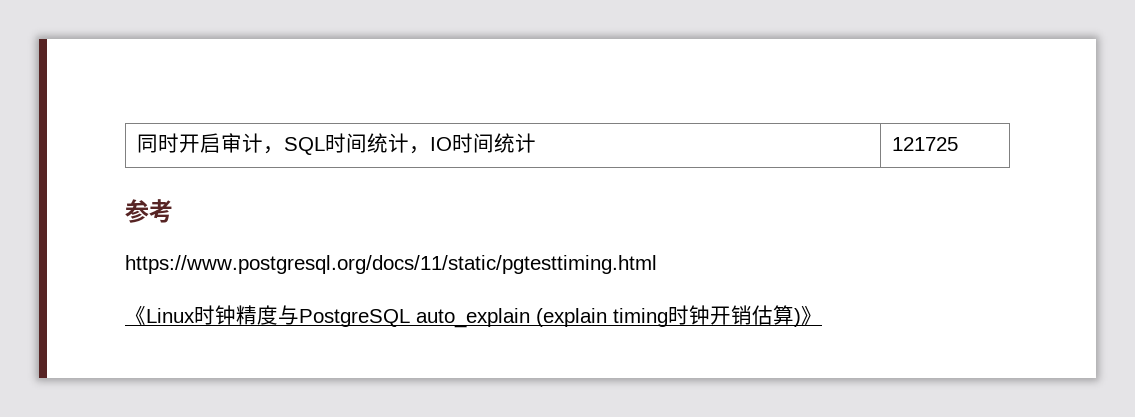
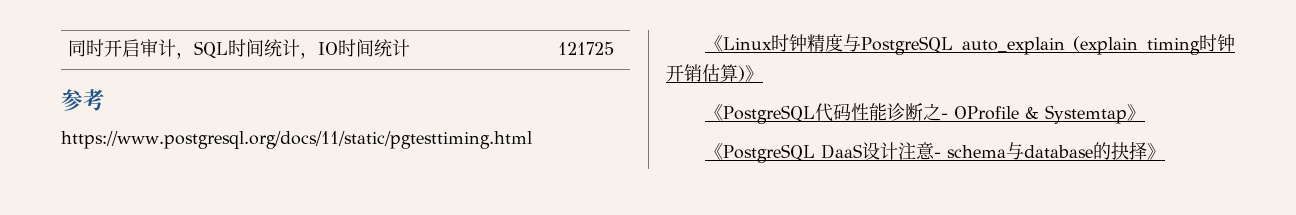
+ 《PostgreSQL代码性能诊断之- OProfile & Systemtap》
+ 《PostgreSQL DaaS设计注意- schema与database的抉择》

